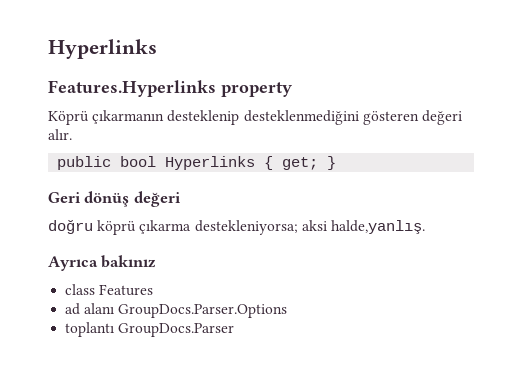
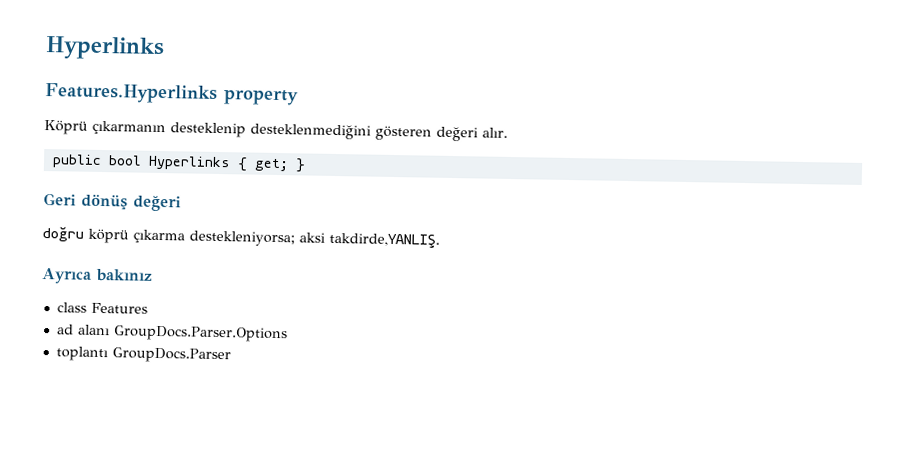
- doğru köprü çıkarma destekleniyorsa; aksi halde,yanlış.
+ doğru köprü çıkarma destekleniyorsa; aksi takdirde,YANLIŞ.

